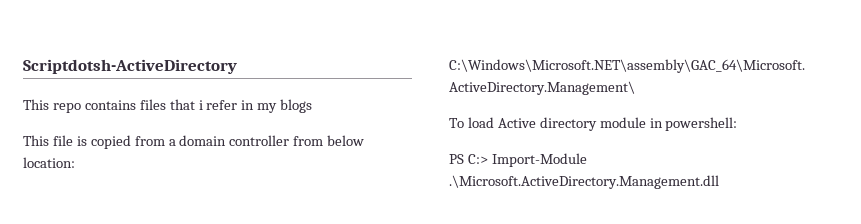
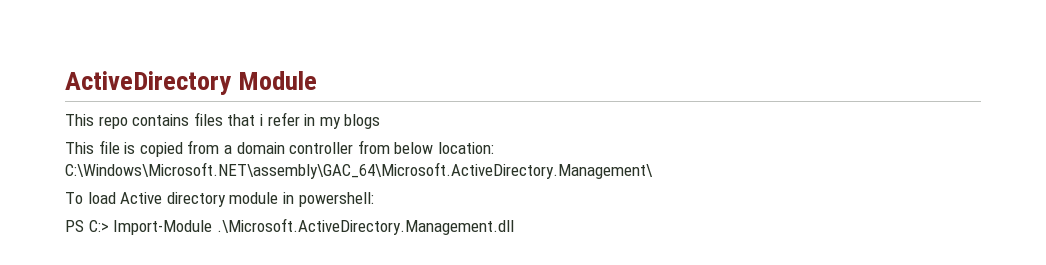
- Scriptdotsh-ActiveDirectory
+ ActiveDirectory Module

